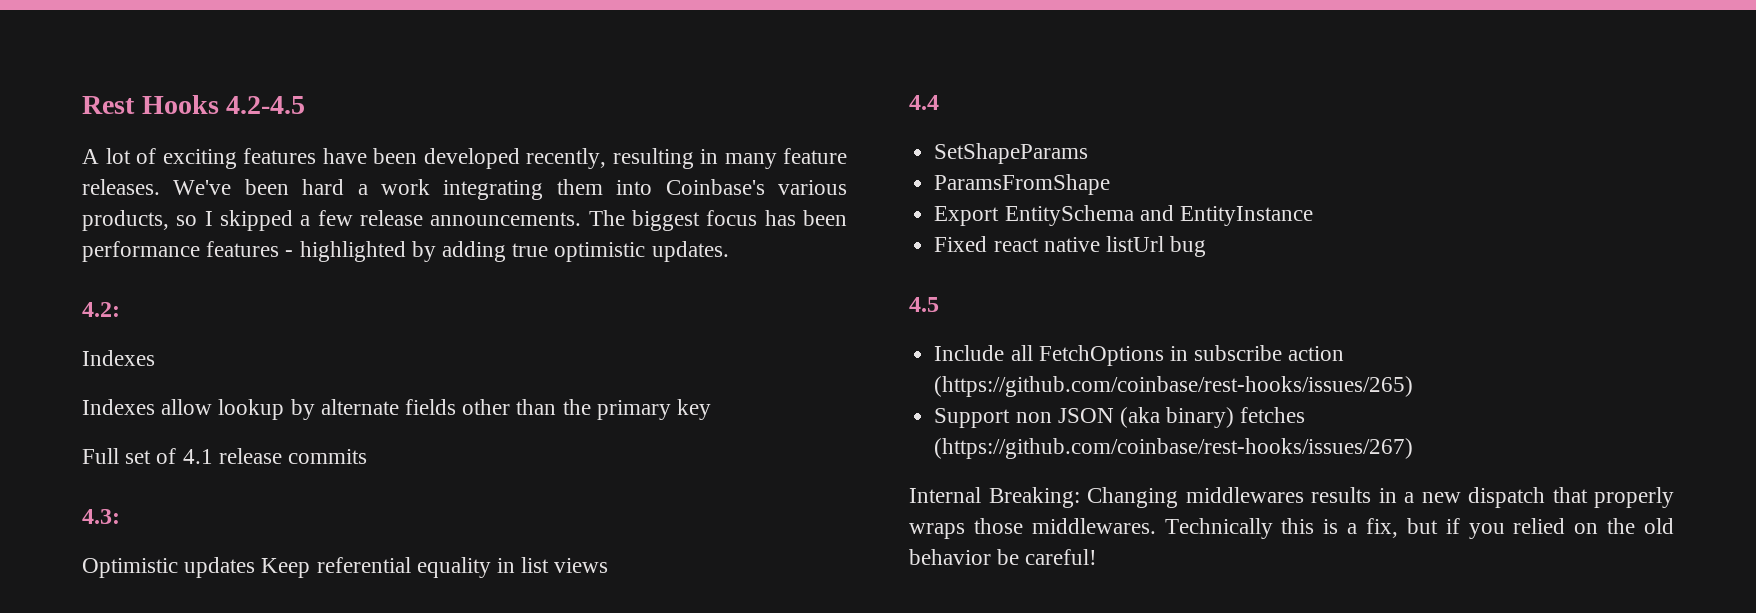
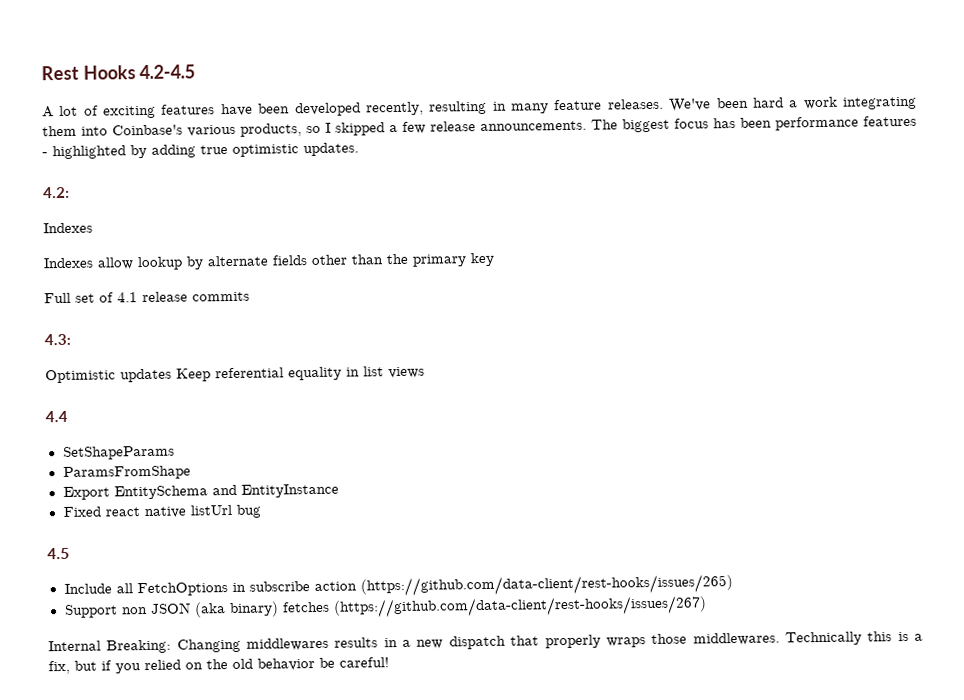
- Include all FetchOptions in subscribe action (https://github.com/coinbase/rest-hooks/issues/265)
+ Include all FetchOptions in subscribe action (https://github.com/data-client/rest-hooks/issues/265)
- Support non JSON (aka binary) fetches (https://github.com/coinbase/rest-hooks/issues/267)
+ Support non JSON (aka binary) fetches (https://github.com/data-client/rest-hooks/issues/267)

